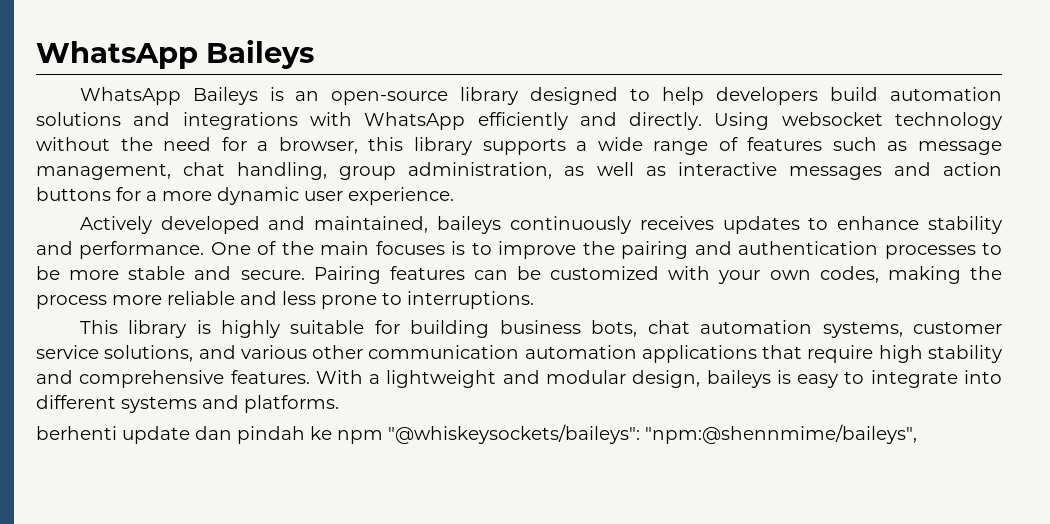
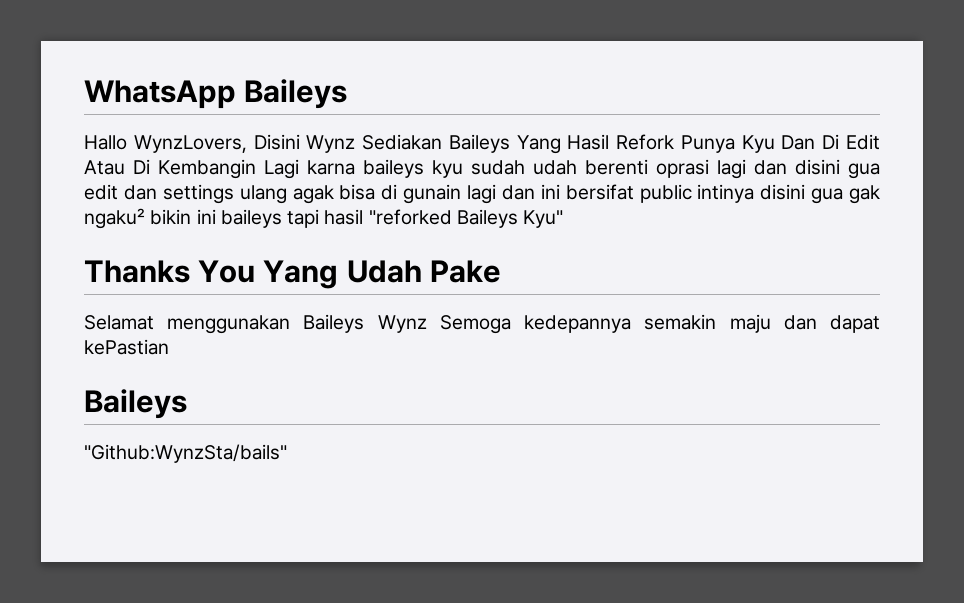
- WhatsApp Baileys is an open-source library designed to help developers build automation solutions and integrations with WhatsApp efficiently and directly. Using websocket technology without the need for a browser, this library supports a wide range of features such as message management, chat handling, group administration, as well as interactive messages and action buttons for a more dynamic user experience.
- Actively developed and maintained, baileys continuously receives updates to enhance stability and performance. One of the main focuses is to improve the pairing and authentication processes to be more stable and secure. Pairing features can be customized with your own codes, making the process more reliable and less prone to interruptions.
- This library is highly suitable for building business bots, chat automation systems, customer service solutions, and various other communication automation applications that require high stability and comprehensive features. With a lightweight and modular design, baileys is easy to integrate into different systems and platforms.
- berhenti update dan pindah ke npm "@whiskeysockets/baileys": "npm:@shennmime/baileys",
+ Hallo WynzLovers, Disini Wynz Sediakan Baileys Yang Hasil Refork Punya Kyu Dan Di Edit Atau Di Kembangin Lagi karna baileys kyu sudah udah berenti oprasi lagi dan disini gua edit dan settings ulang agak bisa di gunain lagi dan ini bersifat public intinya disini gua gak ngaku² bikin ini baileys tapi hasil "reforked Baileys Kyu"
+ Thanks You Yang Udah Pake
+ Selamat menggunakan Baileys Wynz Semoga kedepannya semakin maju dan dapat kePastian
+ Baileys
+ "Github:WynzSta/bails"

